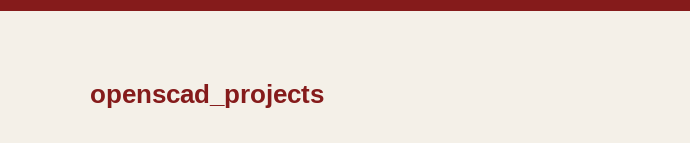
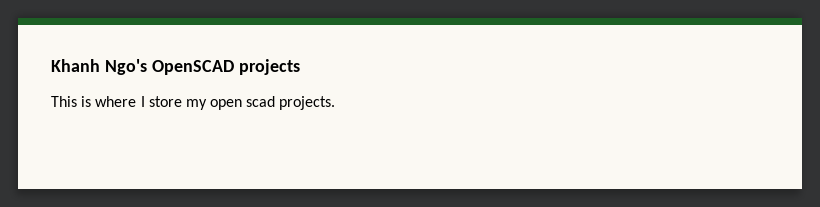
- openscad_projects
+ Khanh Ngo's OpenSCAD projects
+ This is where I store my open scad projects.

